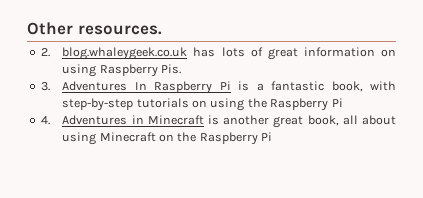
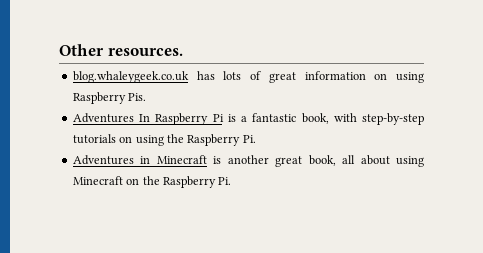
- 2. blog.whaleygeek.co.uk has lots of great information on using Raspberry Pis.
+ blog.whaleygeek.co.uk has lots of great information on using Raspberry Pis.
- 3. Adventures In Raspberry Pi is a fantastic book, with step-by-step tutorials on using the Raspberry Pi
- 4. Adventures in Minecraft is another great book, all about using Minecraft on the Raspberry Pi
+ Adventures In Raspberry Pi is a fantastic book, with step-by-step tutorials on using the Raspberry Pi.
+ Adventures in Minecraft is another great book, all about using Minecraft on the Raspberry Pi.

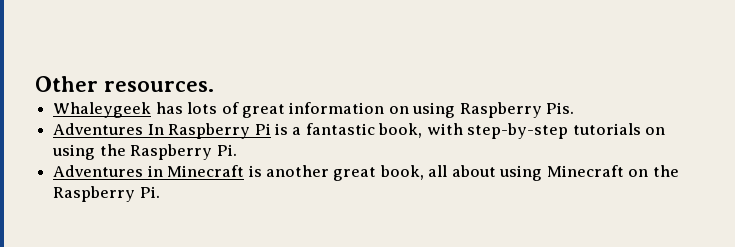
- blog.whaleygeek.co.uk has lots of great information on using Raspberry Pis.
+ Whaleygeek has lots of great information on using Raspberry Pis.

